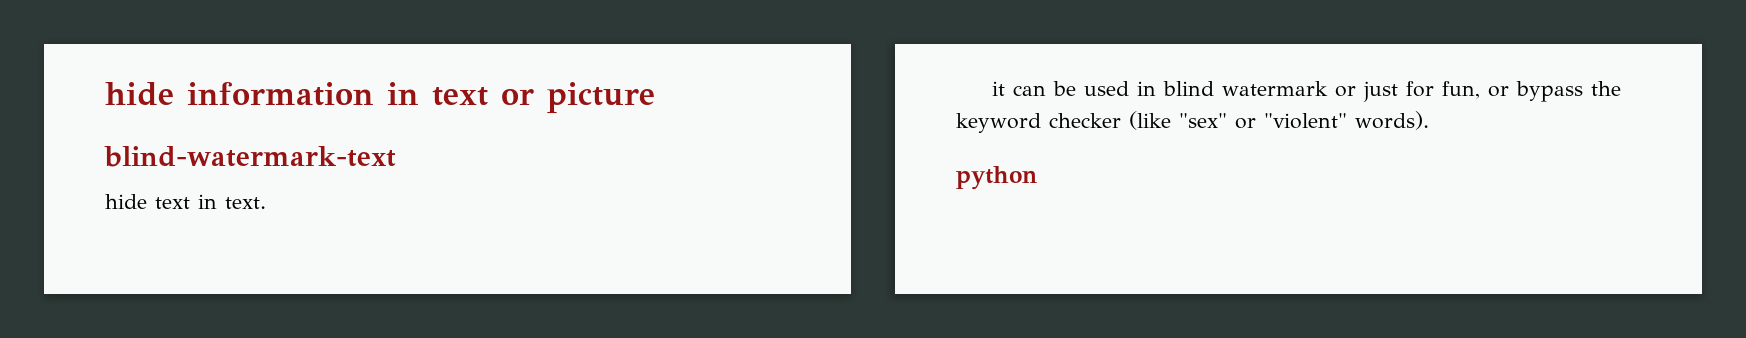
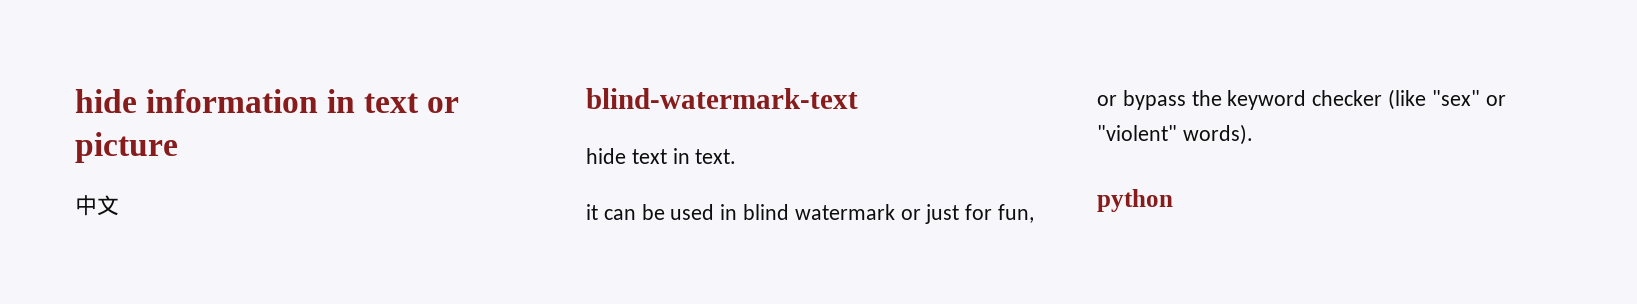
+ 中文

